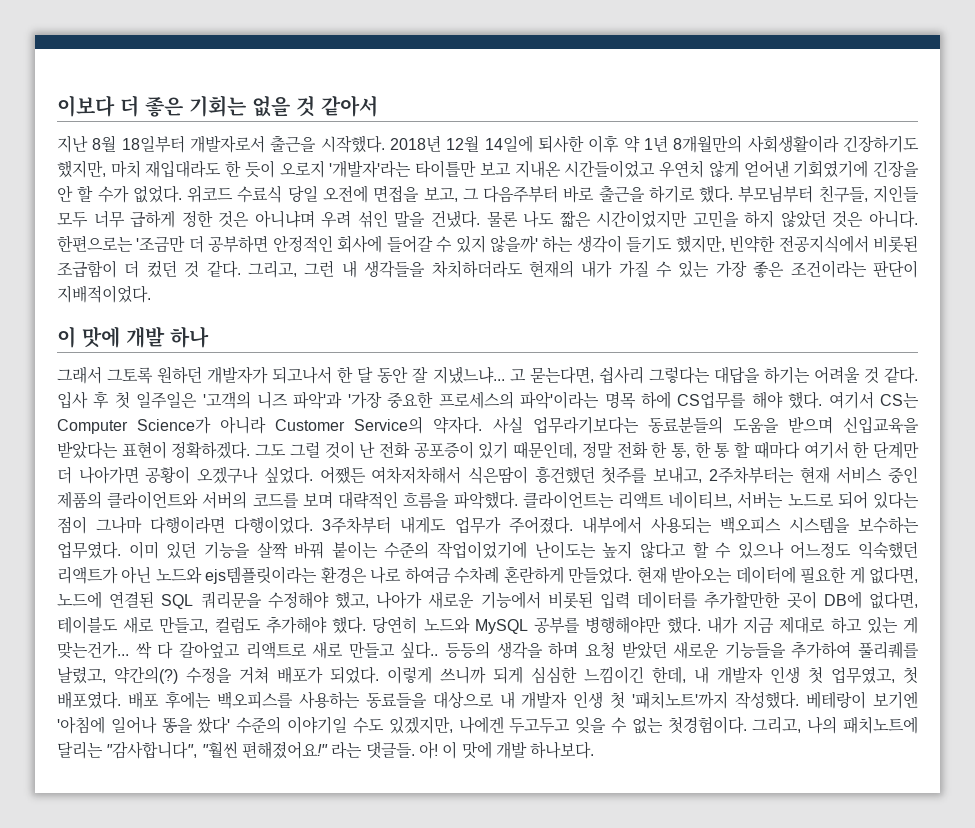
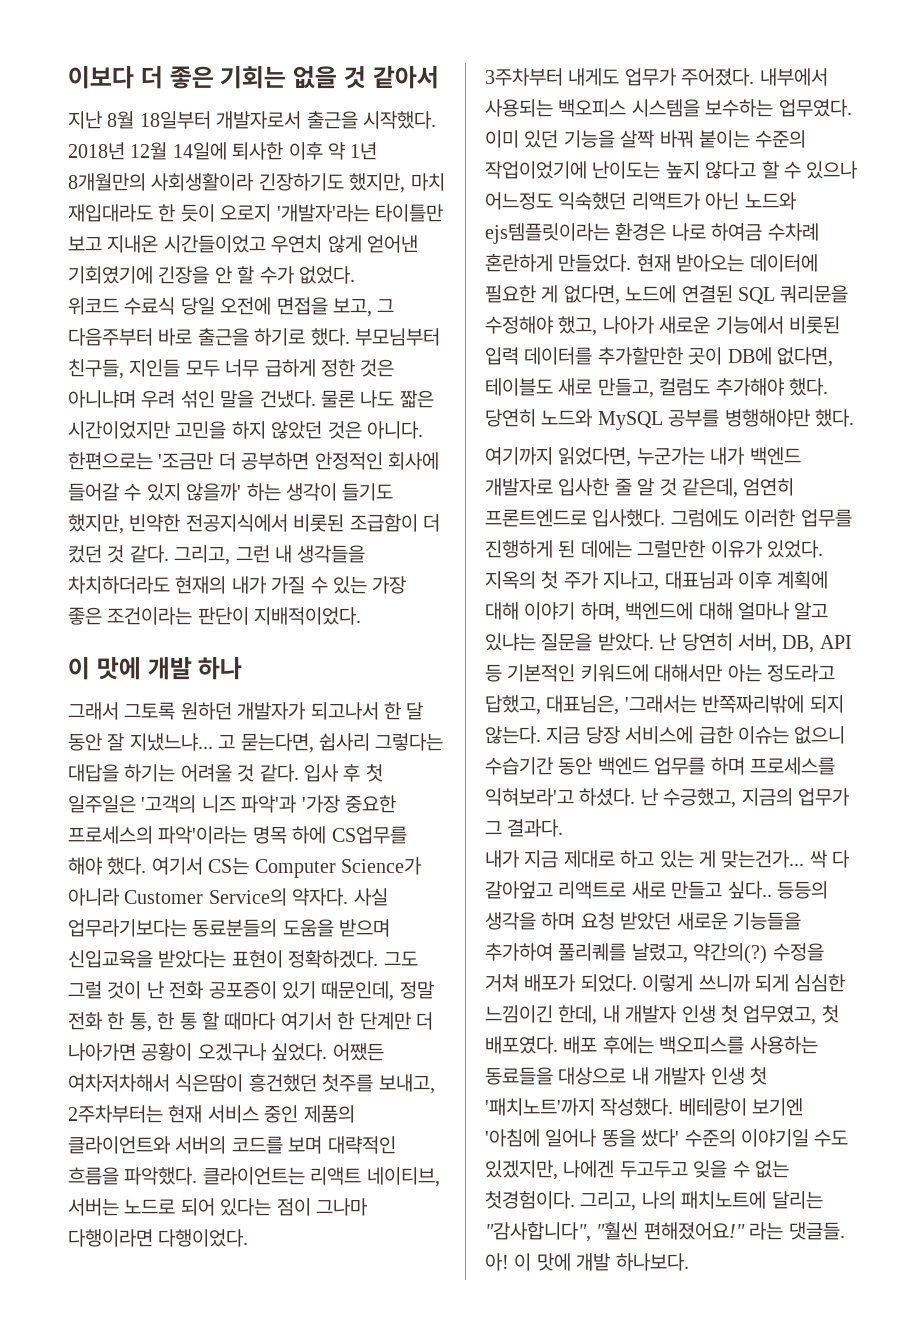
- 2018년 12월 14일에 퇴사한 이후 약 1년 8개월만의 사회생활이라 긴장하기도 했지만, 마치 재입대라도 한 듯이 오로지 '개발자'라는 타이틀만 보고 지내온 시간들이었고 우연치 않게 얻어낸 기회였기에 긴장을 안 할 수가 없었다. 위코드 수료식 당일 오전에 면접을 보고, 그 다음주부터 바로 출근을 하기로 했다.
+ 2018년 12월 14일에 퇴사한 이후 약 1년 8개월만의 사회생활이라 긴장하기도 했지만, 마치 재입대라도 한 듯이 오로지 '개발자'라는 타이틀만 보고 지내온 시간들이었고 우연치 않게 얻어낸 기회였기에 긴장을 안 할 수가 없었다.
+ 위코드 수료식 당일 오전에 면접을 보고, 그 다음주부터 바로 출근을 하기로 했다.
- 클라이언트는 리액트 네이티브, 서버는 노드로 되어 있다는 점이 그나마 다행이라면 다행이었다. 3주차부터 내게도 업무가 주어졌다.
+ 클라이언트는 리액트 네이티브, 서버는 노드로 되어 있다는 점이 그나마 다행이라면 다행이었다.
+ 3주차부터 내게도 업무가 주어졌다.
- 당연히 노드와 MySQL 공부를 병행해야만 했다. 내가 지금 제대로 하고 있는 게 맞는건가...
+ 당연히 노드와 MySQL 공부를 병행해야만 했다.
+ 여기까지 읽었다면, 누군가는 내가 백엔드 개발자로 입사한 줄 알 것 같은데, 엄연히 프론트엔드로 입사했다. 그럼에도 이러한 업무를 진행하게 된 데에는 그럴만한 이유가 있었다. 지옥의 첫 주가 지나고, 대표님과 이후 계획에 대해 이야기 하며, 백엔드에 대해 얼마나 알고 있냐는 질문을 받았다. 난 당연히 서버, DB, API 등 기본적인 키워드에 대해서만 아는 정도라고 답했고, 대표님은, '그래서는 반쪽짜리밖에 되지 않는다. 지금 당장 서비스에 급한 이슈는 없으니 수습기간 동안 백엔드 업무를 하며 프로세스를 익혀보라'고 하셨다. 난 수긍했고, 지금의 업무가 그 결과다.
+ 내가 지금 제대로 하고 있는 게 맞는건가...

